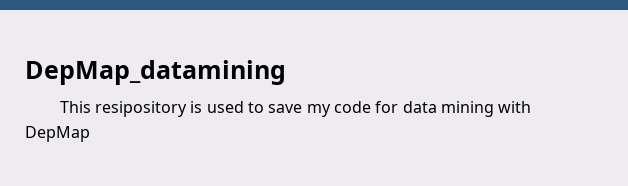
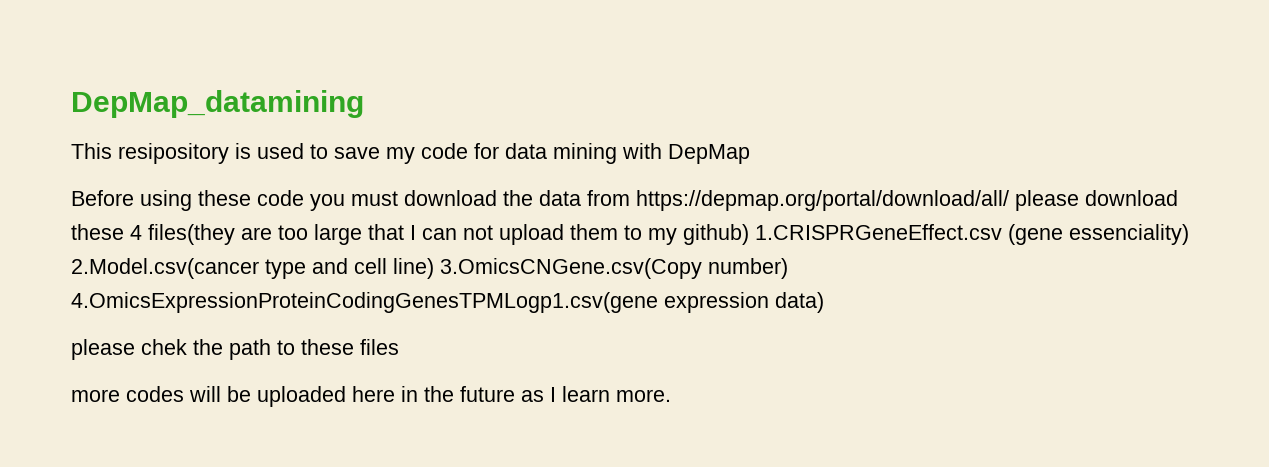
+ Before using these code you must download the data from https://depmap.org/portal/download/all/ please download these 4 files(they are too large that I can not upload them to my github) 1.CRISPRGeneEffect.csv (gene essenciality) 2.Model.csv(cancer type and cell line) 3.OmicsCNGene.csv(Copy number) 4.OmicsExpressionProteinCodingGenesTPMLogp1.csv(gene expression data)
+ please chek the path to these files
+ more codes will be uploaded here in the future as I learn more.

